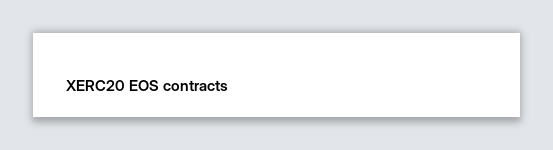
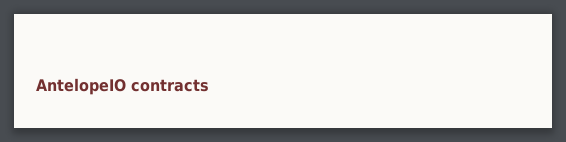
- XERC20 EOS contracts
+ AntelopeIO contracts

